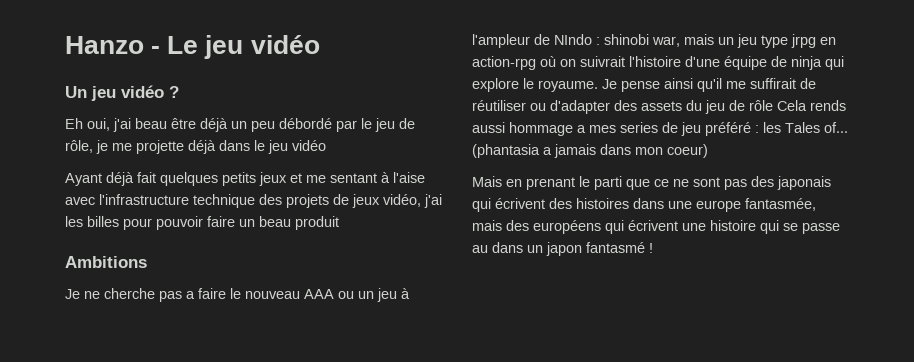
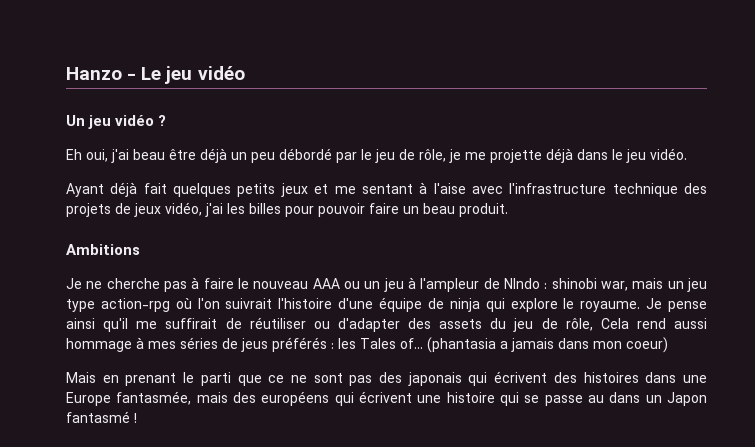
- Eh oui, j'ai beau être déjà un peu débordé par le jeu de rôle, je me projette déjà dans le jeu vidéo
+ Eh oui, j'ai beau être déjà un peu débordé par le jeu de rôle, je me projette déjà dans le jeu vidéo.
- Ayant déjà fait quelques petits jeux et me sentant à l'aise avec l'infrastructure technique des projets de jeux vidéo, j'ai les billes pour pouvoir faire un beau produit
+ Ayant déjà fait quelques petits jeux et me sentant à l'aise avec l'infrastructure technique des projets de jeux vidéo, j'ai les billes pour pouvoir faire un beau produit.
- Je ne cherche pas a faire le nouveau AAA ou un jeu à l'ampleur de NIndo : shinobi war, mais un jeu type jrpg en action-rpg où on suivrait l'histoire d'une équipe de ninja qui explore le royaume.
+ Je ne cherche pas à faire le nouveau AAA ou un jeu à l'ampleur de NIndo : shinobi war, mais un jeu type action-rpg où l'on suivrait l'histoire d'une équipe de ninja qui explore le royaume.
- Je pense ainsi qu'il me suffirait de réutiliser ou d'adapter des assets du jeu de rôle Cela rends aussi hommage a mes series de jeu préféré : les Tales of...
+ Je pense ainsi qu'il me suffirait de réutiliser ou d'adapter des assets du jeu de rôle, Cela rend aussi hommage à mes séries de jeus préférés : les Tales of...
- Mais en prenant le parti que ce ne sont pas des japonais qui écrivent des histoires dans une europe fantasmée, mais des européens qui écrivent une histoire qui se passe au dans un japon fantasmé !
+ Mais en prenant le parti que ce ne sont pas des japonais qui écrivent des histoires dans une Europe fantasmée, mais des européens qui écrivent une histoire qui se passe au dans un Japon fantasmé !

